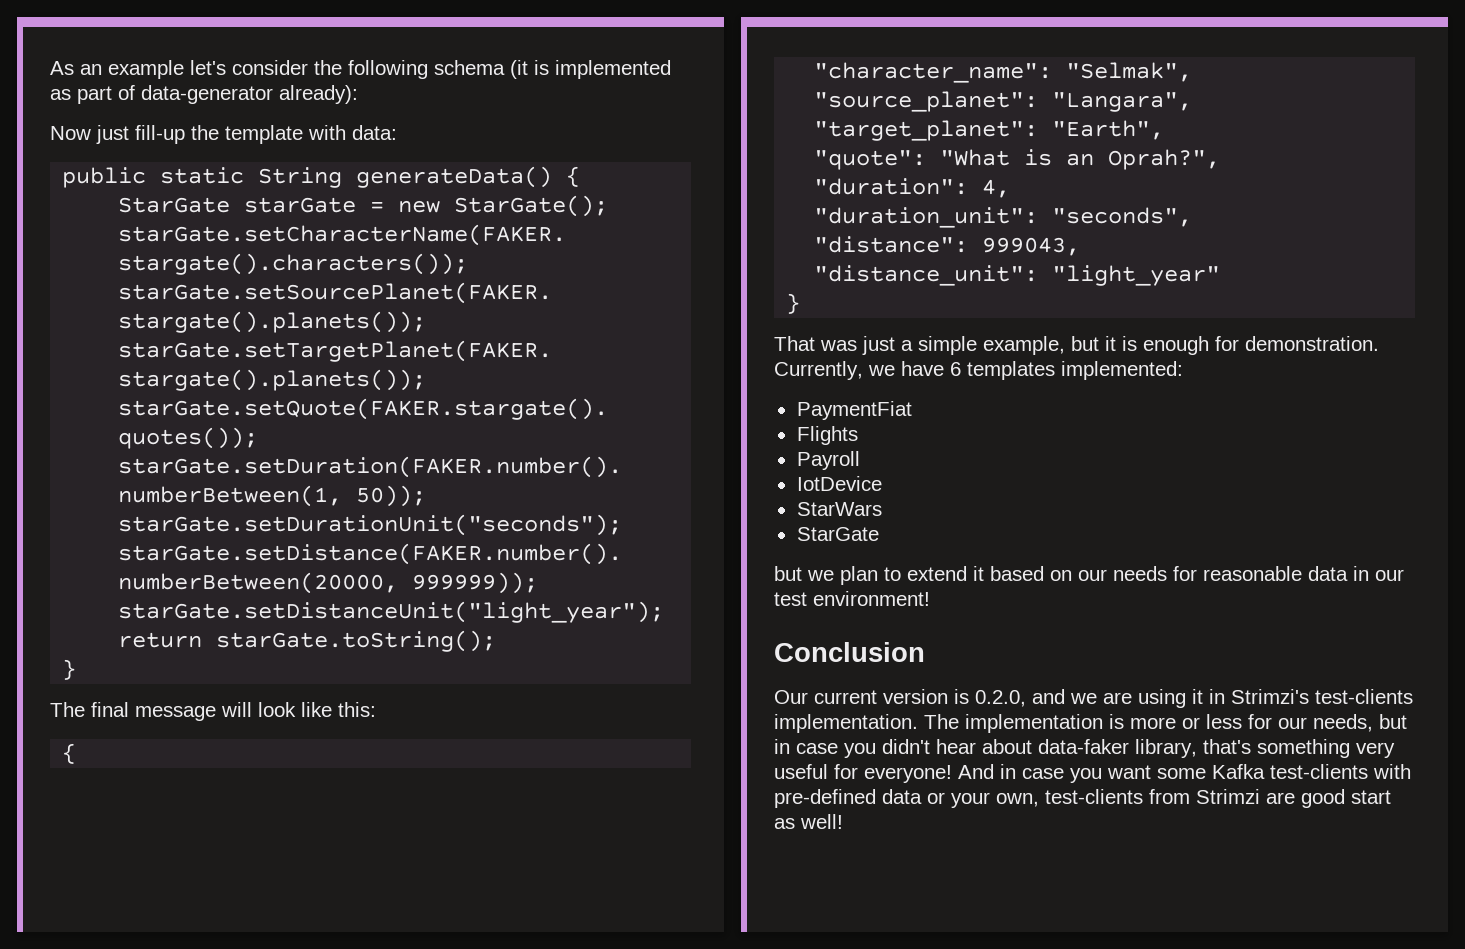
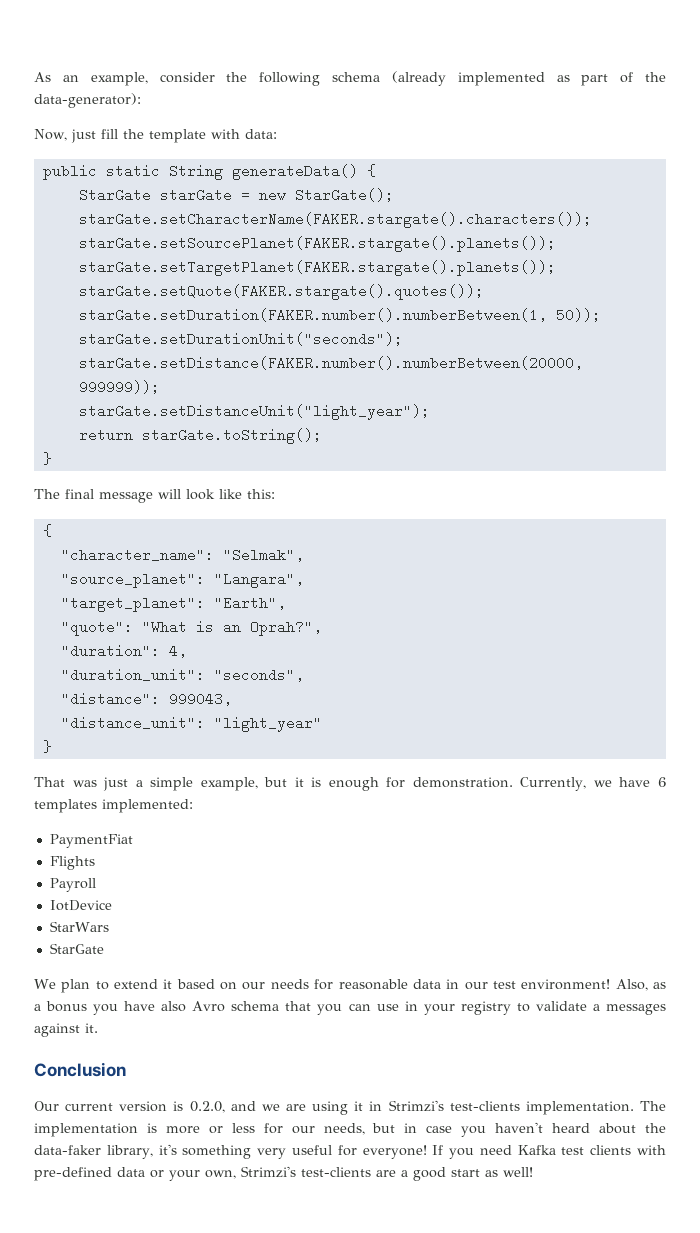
- As an example let's consider the following schema (it is implemented as part of data-generator already):
- Now just fill-up the template with data:
+ As an example, consider the following schema (already implemented as part of the data-generator):
+ Now, just fill the template with data:
- but we plan to extend it based on our needs for reasonable data in our test environment!
+ We plan to extend it based on our needs for reasonable data in our test environment! Also, as a bonus you have also Avro schema that you can use in your registry to validate a messages against it.
- The implementation is more or less for our needs, but in case you didn't hear about data-faker library, that's something very useful for everyone!
+ The implementation is more or less for our needs, but in case you haven't heard about the data-faker library, it's something very useful for everyone!
- And in case you want some Kafka test-clients with pre-defined data or your own, test-clients from Strimzi are good start as well!
+ If you need Kafka test clients with pre-defined data or your own, Strimzi's test-clients are a good start as well!

